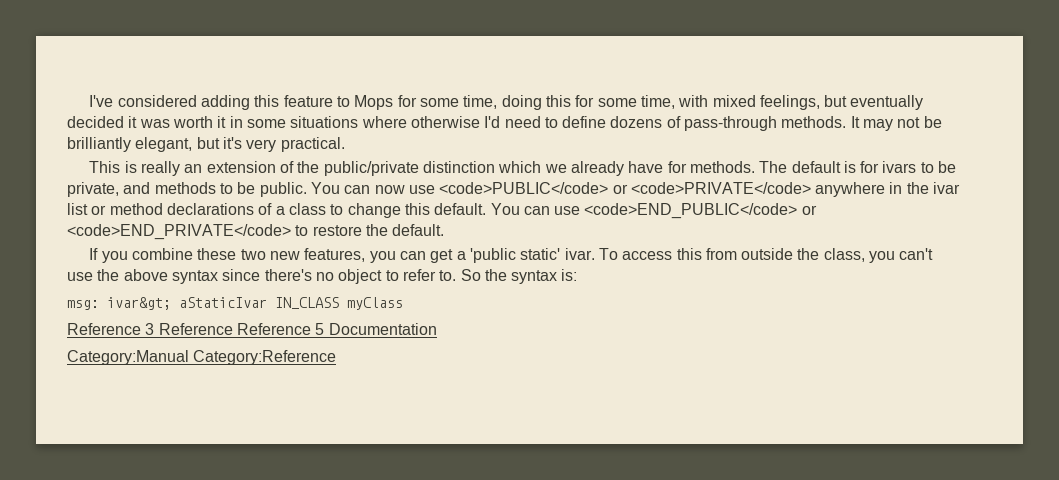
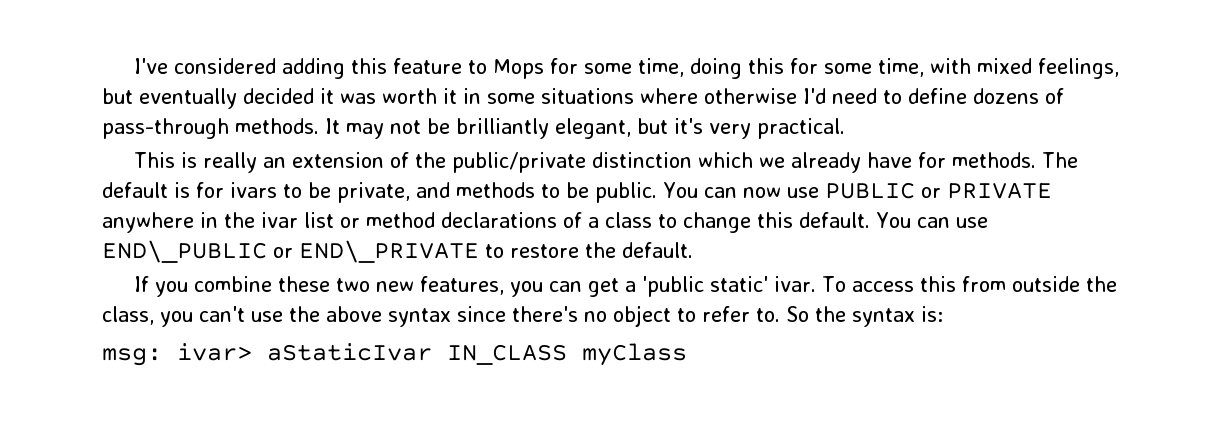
- You can now use <code>PUBLIC</code> or <code>PRIVATE</code> anywhere in the ivar list or method declarations of a class to change this default.
+ You can now use PUBLIC or PRIVATE anywhere in the ivar list or method declarations of a class to change this default.
- You can use <code>END_PUBLIC</code> or <code>END_PRIVATE</code> to restore the default.
+ You can use END\_PUBLIC or END\_PRIVATE to restore the default.
- msg: ivar&gt; aStaticIvar IN_CLASS myClass
+ msg: ivar> aStaticIvar IN_CLASS myClass
- Reference 3 Reference Reference 5 Documentation
- Category:Manual Category:Reference

